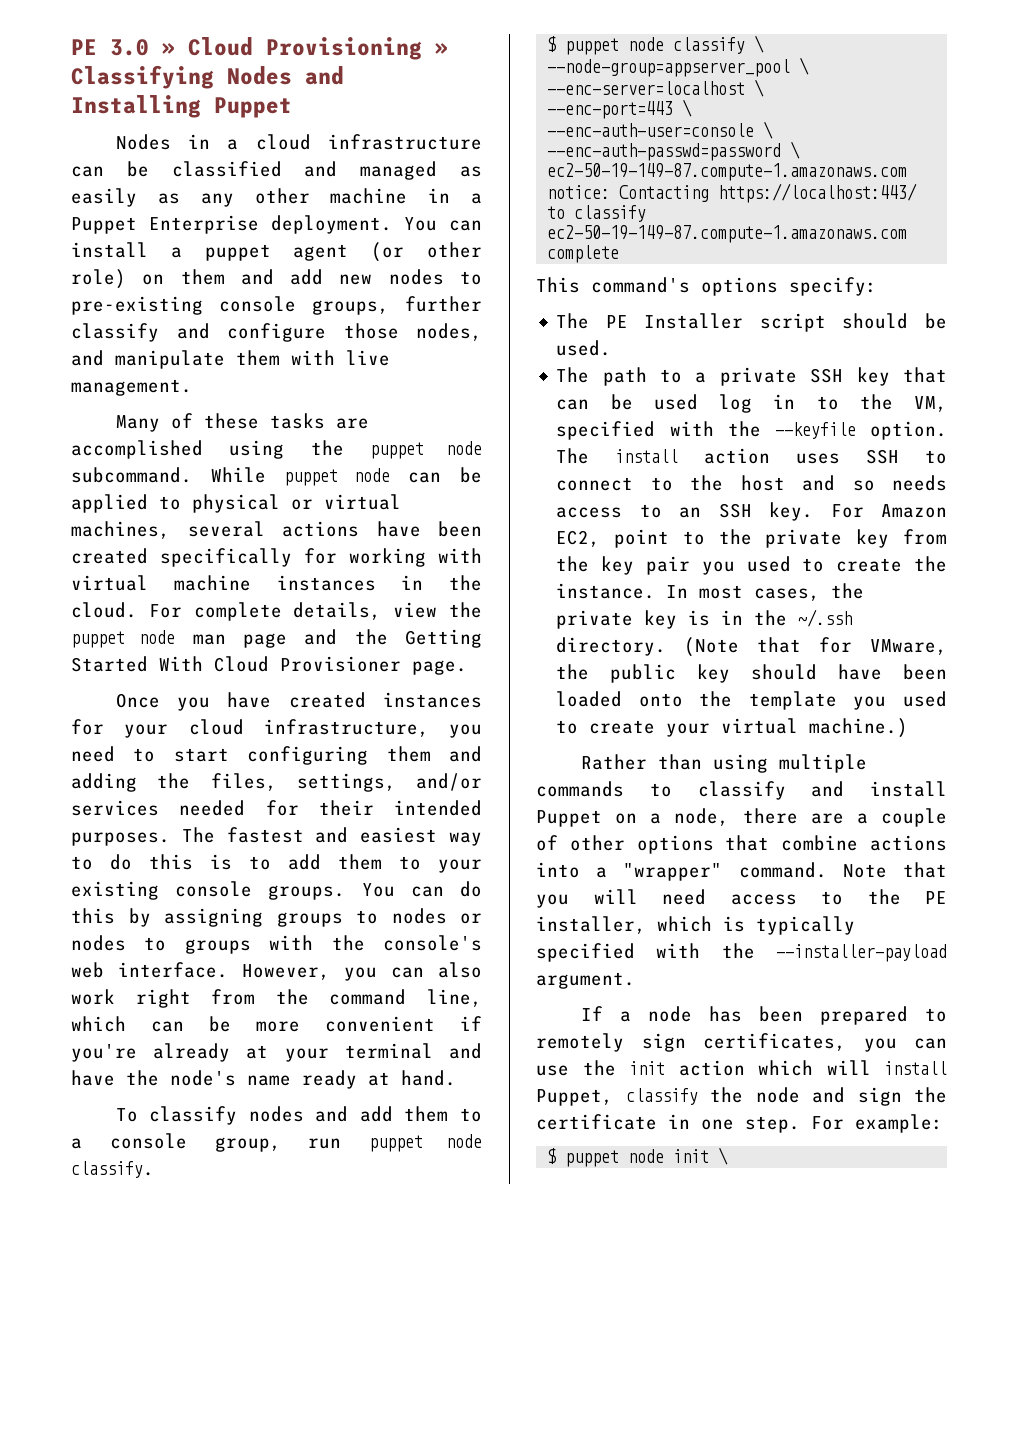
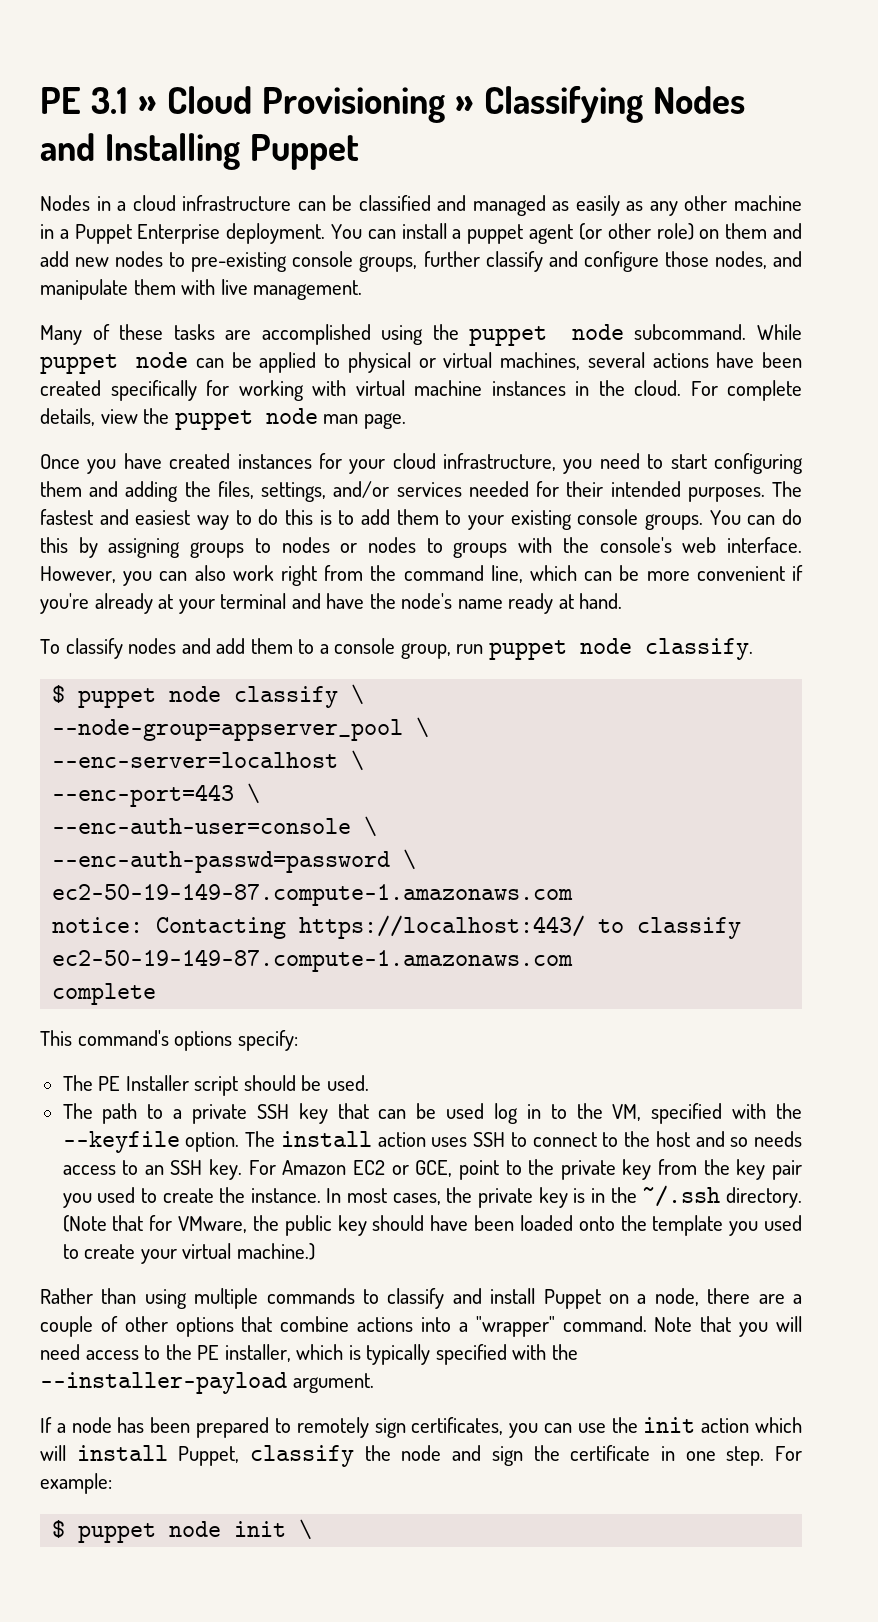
- PE 3.0 » Cloud Provisioning » Classifying Nodes and Installing Puppet
+ PE 3.1 » Cloud Provisioning » Classifying Nodes and Installing Puppet
- For complete details, view the puppet node man page and the Getting Started With Cloud Provisioner page.
+ For complete details, view the puppet node man page.
- For Amazon EC2, point to the private key from the key pair you used to create the instance.
+ For Amazon EC2 or GCE, point to the private key from the key pair you used to create the instance.

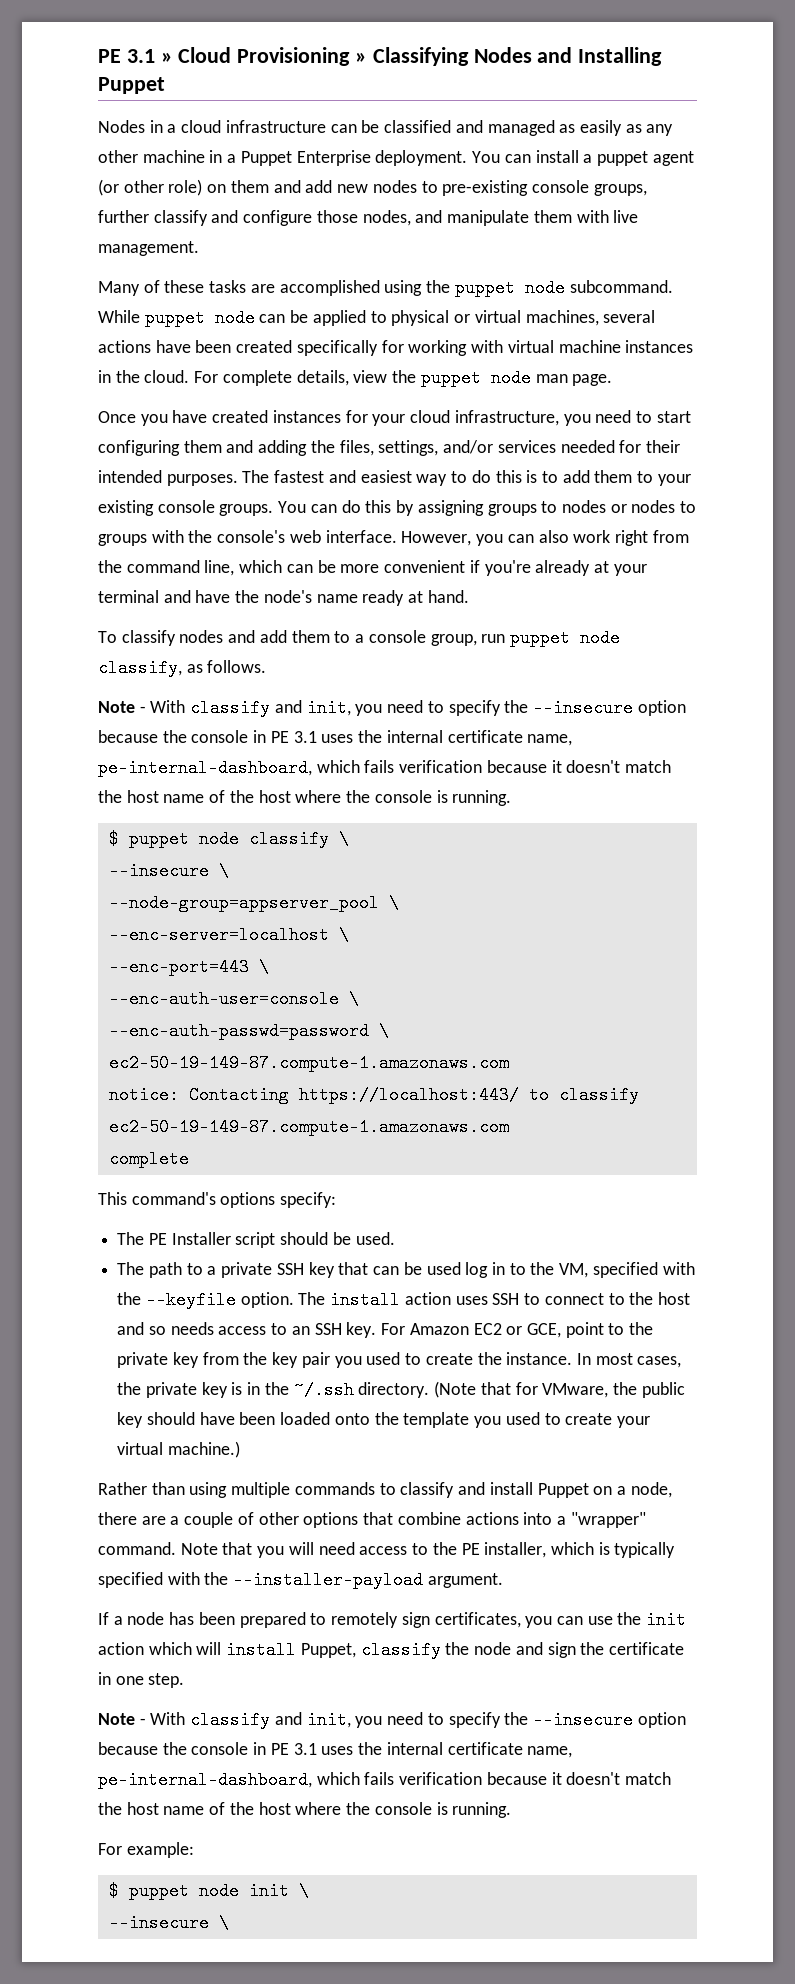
- To classify nodes and add them to a console group, run puppet node classify.
+ To classify nodes and add them to a console group, run puppet node classify, as follows.
+ Note - With classify and init, you need to specify the --insecure option because the console in PE 3.1 uses the internal certificate name, pe-internal-dashboard, which fails verification because it doesn't match the host name of the host where the console is running.
  $ puppet node classify \
+ --insecure \
- If a node has been prepared to remotely sign certificates, you can use the init action which will install Puppet, classify the node and sign the certificate in one step. For example:
+ If a node has been prepared to remotely sign certificates, you can use the init action which will install Puppet, classify the node and sign the certificate in one step.
+ Note - With classify and init, you need to specify the --insecure option because the console in PE 3.1 uses the internal certificate name, pe-internal-dashboard, which fails verification because it doesn't match the host name of the host where the console is running.
+ For example:
  $ puppet node init \
+ --insecure \

